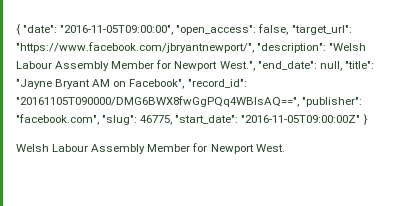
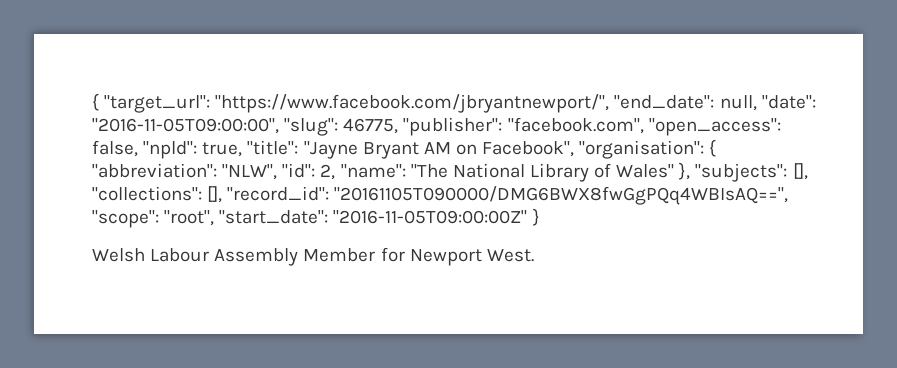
- { "date": "2016-11-05T09:00:00", "open_access": false, "target_url": "https://www.facebook.com/jbryantnewport/", "description": "Welsh Labour Assembly Member for Newport West.", "end_date": null, "title": "Jayne Bryant AM on Facebook", "record_id": "20161105T090000/DMG6BWX8fwGgPQq4WBIsAQ==", "publisher": "facebook.com", "slug": 46775, "start_date": "2016-11-05T09:00:00Z" }
+ { "target_url": "https://www.facebook.com/jbryantnewport/", "end_date": null, "date": "2016-11-05T09:00:00", "slug": 46775, "publisher": "facebook.com", "open_access": false, "npld": true, "title": "Jayne Bryant AM on Facebook", "organisation": { "abbreviation": "NLW", "id": 2, "name": "The National Library of Wales" }, "subjects": [], "collections": [], "record_id": "20161105T090000/DMG6BWX8fwGgPQq4WBIsAQ==", "scope": "root", "start_date": "2016-11-05T09:00:00Z" }

